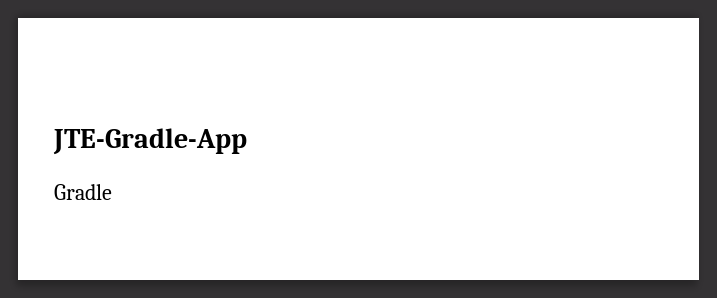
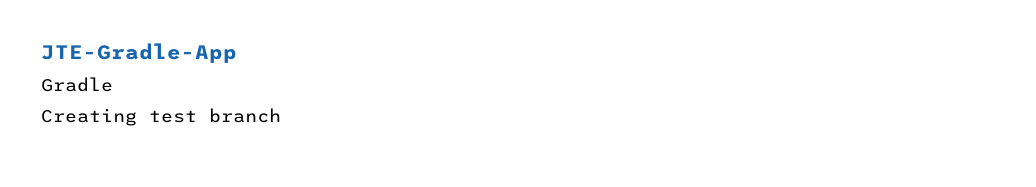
+ Creating test branch

